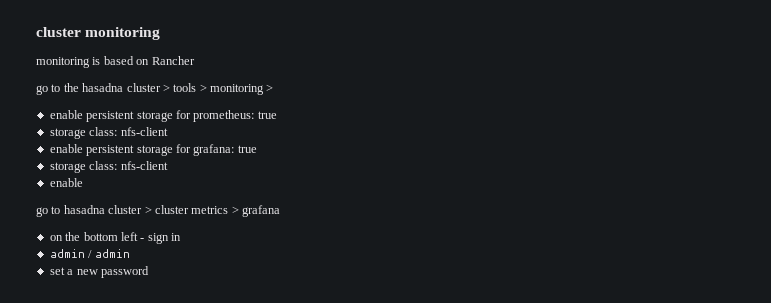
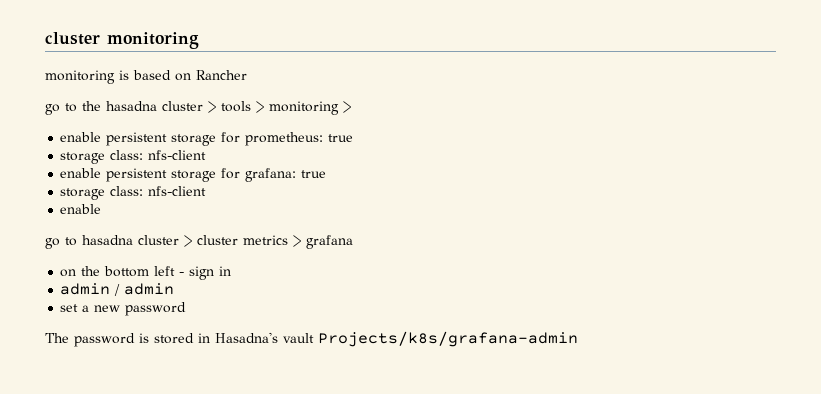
+ The password is stored in Hasadna's vault Projects/k8s/grafana-admin

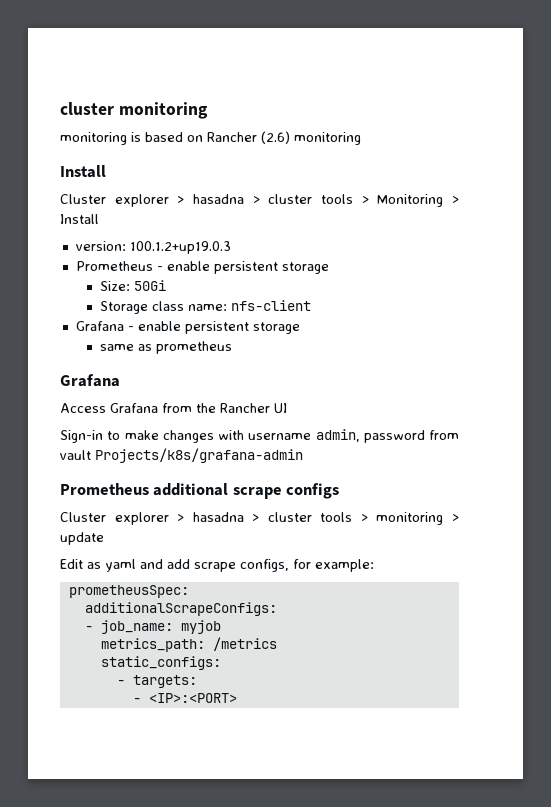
- monitoring is based on Rancher
- go to the hasadna cluster > tools > monitoring >
- enable persistent storage for prometheus: true
- storage class: nfs-client
- enable persistent storage for grafana: true
- storage class: nfs-client
- enable
- go to hasadna cluster > cluster metrics > grafana
- on the bottom left - sign in
- admin / admin
- set a new password
- The password is stored in Hasadna's vault Projects/k8s/grafana-admin
+ monitoring is based on Rancher (2.6) monitoring
+ Install
+ Cluster explorer > hasadna > cluster tools > Monitoring > Install
+ version: 100.1.2+up19.0.3
+ Prometheus - enable persistent storage
+ Size: 50Gi
+ Storage class name: nfs-client
+ Grafana - enable persistent storage
+ same as prometheus
+ Grafana
+ Access Grafana from the Rancher UI
+ Sign-in to make changes with username admin, password from vault Projects/k8s/grafana-admin
+ Prometheus additional scrape configs
+ Cluster explorer > hasadna > cluster tools > monitoring > update
+ Edit as yaml and add scrape configs, for example:
+ prometheusSpec:
+ additionalScrapeConfigs:
+ - job_name: myjob
+ metrics_path: /metrics
+ static_configs:
+ - targets:
+ - <IP>:<PORT>

